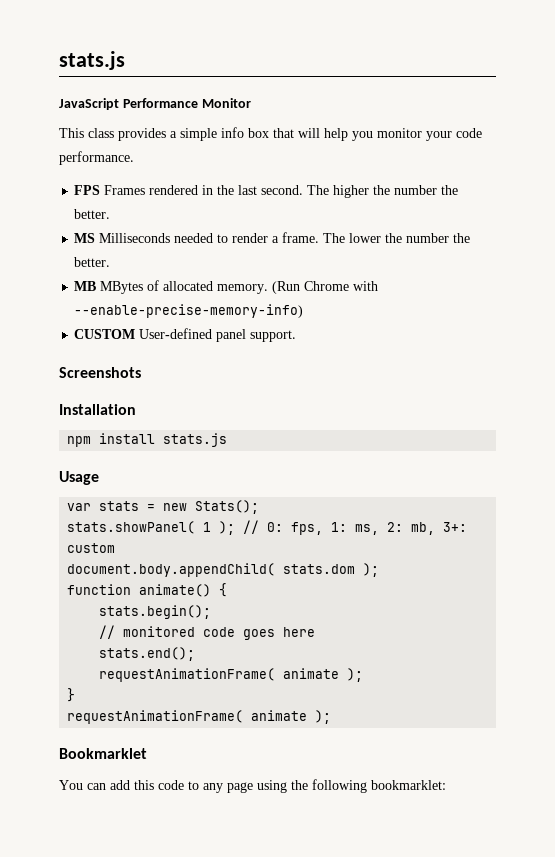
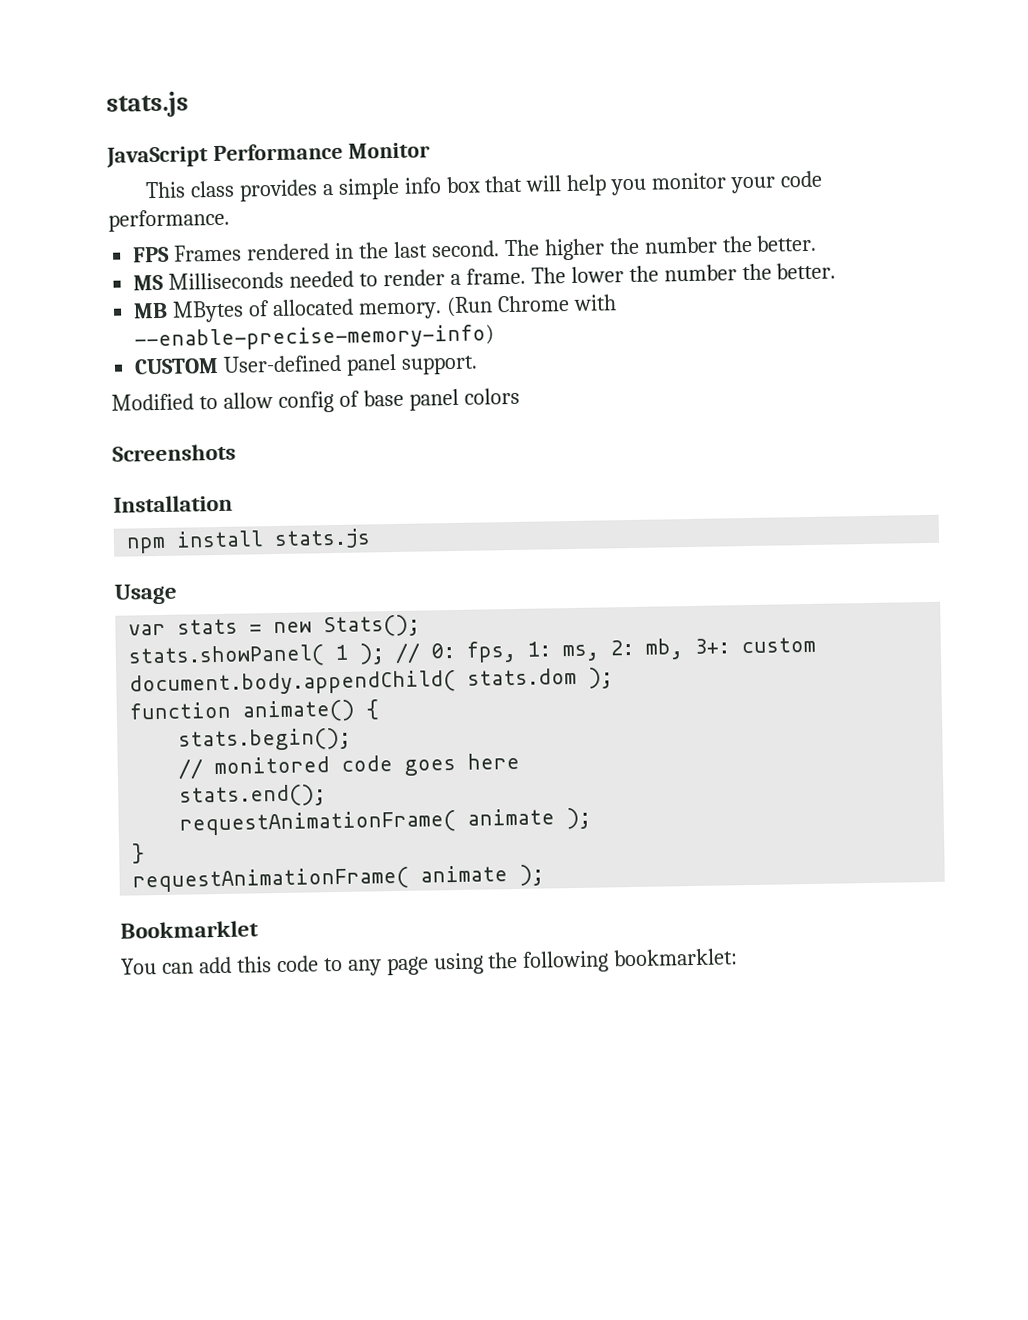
+ Modified to allow config of base panel colors

